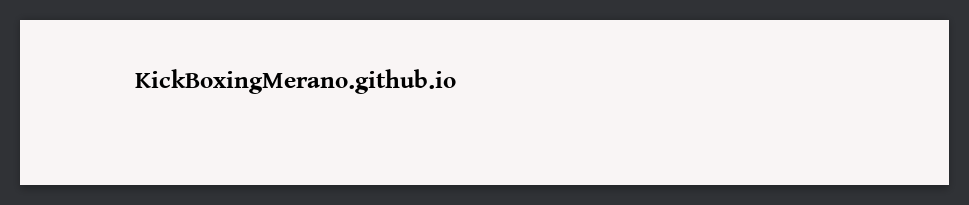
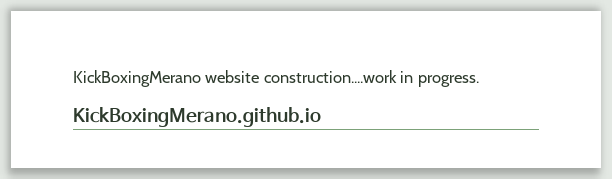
+ KickBoxingMerano website construction....work in progress.

